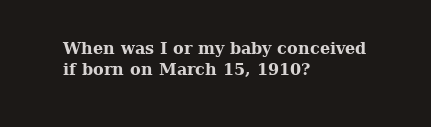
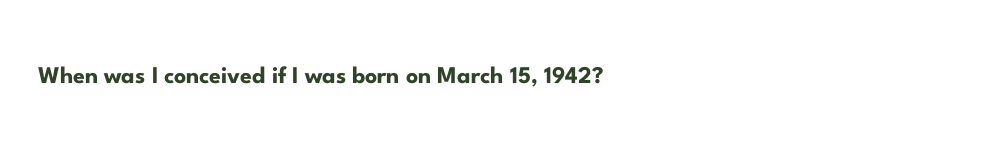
- When was I or my baby conceived if born on March 15, 1910?
+ When was I conceived if I was born on March 15, 1942?

